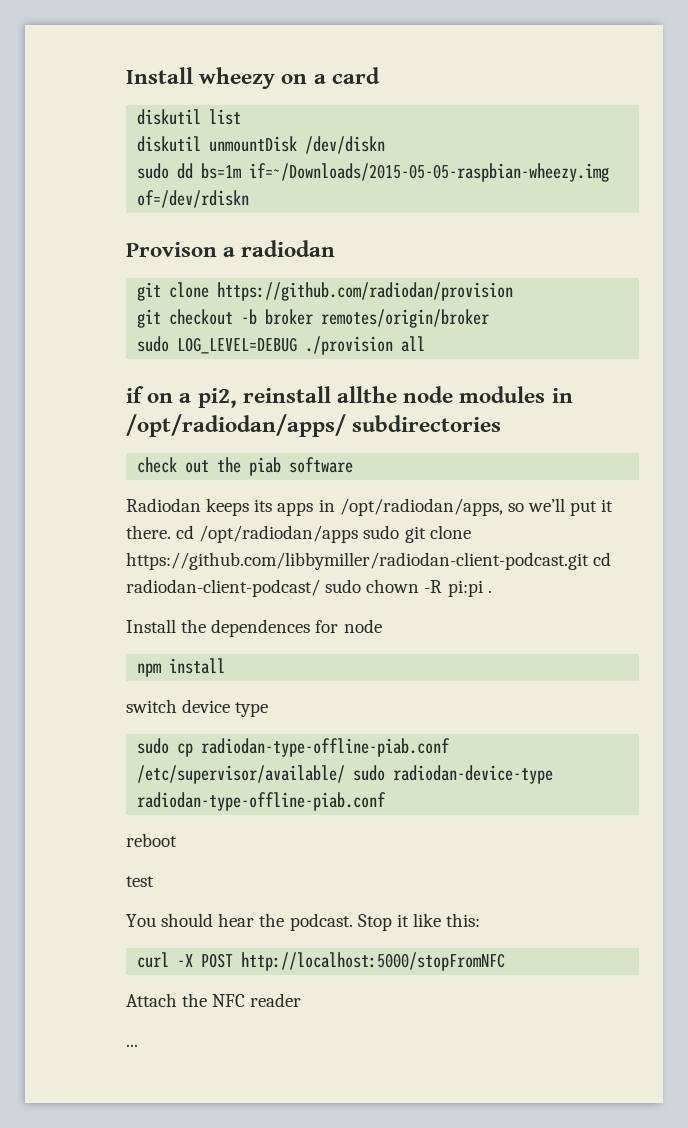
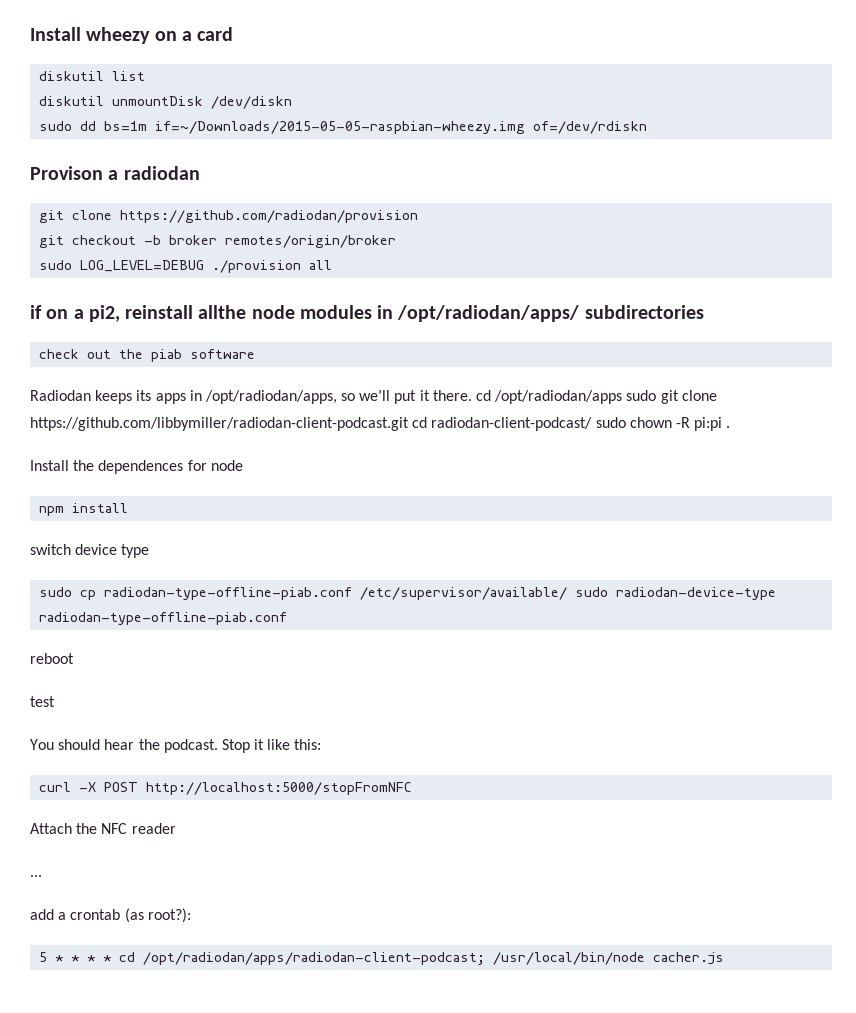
+ add a crontab (as root?):
+ 5 * * * * cd /opt/radiodan/apps/radiodan-client-podcast; /usr/local/bin/node cacher.js

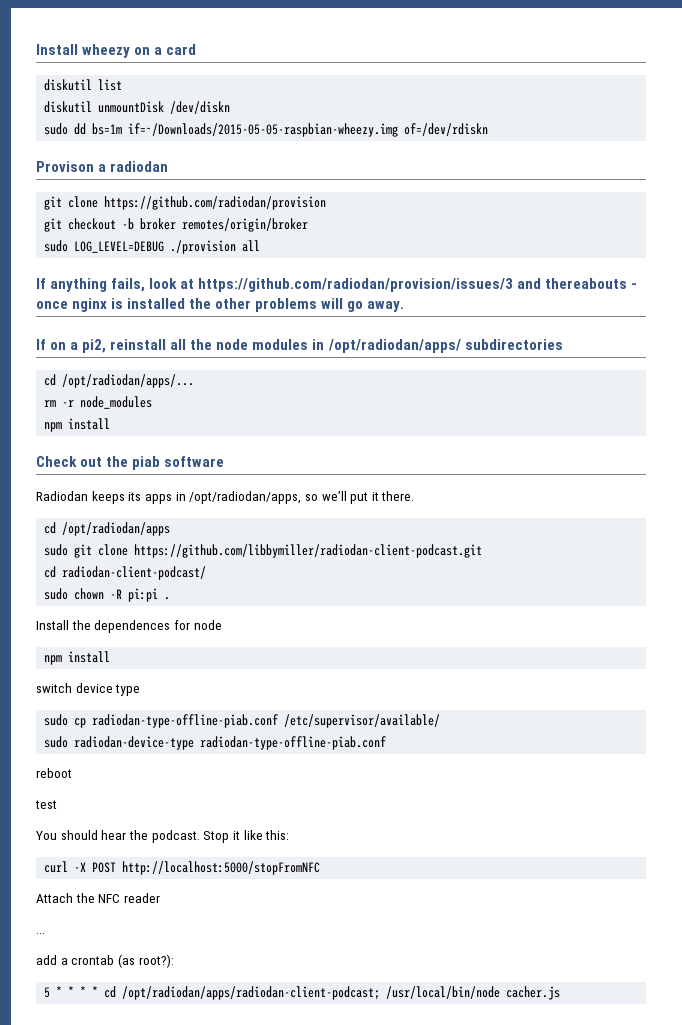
- if on a pi2, reinstall allthe node modules in /opt/radiodan/apps/ subdirectories
+ If anything fails, look at https://github.com/radiodan/provision/issues/3 and thereabouts - once nginx is installed the other problems will go away.
+ If on a pi2, reinstall all the node modules in /opt/radiodan/apps/ subdirectories
- check out the piab software
+ cd /opt/radiodan/apps/...
+ rm -r node_modules
+ npm install
+ Check out the piab software
- Radiodan keeps its apps in /opt/radiodan/apps, so we’ll put it there. cd /opt/radiodan/apps sudo git clone https://github.com/libbymiller/radiodan-client-podcast.git cd radiodan-client-podcast/ sudo chown -R pi:pi .
+ Radiodan keeps its apps in /opt/radiodan/apps, so we’ll put it there.
+ cd /opt/radiodan/apps
+ sudo git clone https://github.com/libbymiller/radiodan-client-podcast.git
+ cd radiodan-client-podcast/
+ sudo chown -R pi:pi .
- sudo cp radiodan-type-offline-piab.conf /etc/supervisor/available/ sudo radiodan-device-type radiodan-type-offline-piab.conf
+ sudo cp radiodan-type-offline-piab.conf /etc/supervisor/available/
+ sudo radiodan-device-type radiodan-type-offline-piab.conf

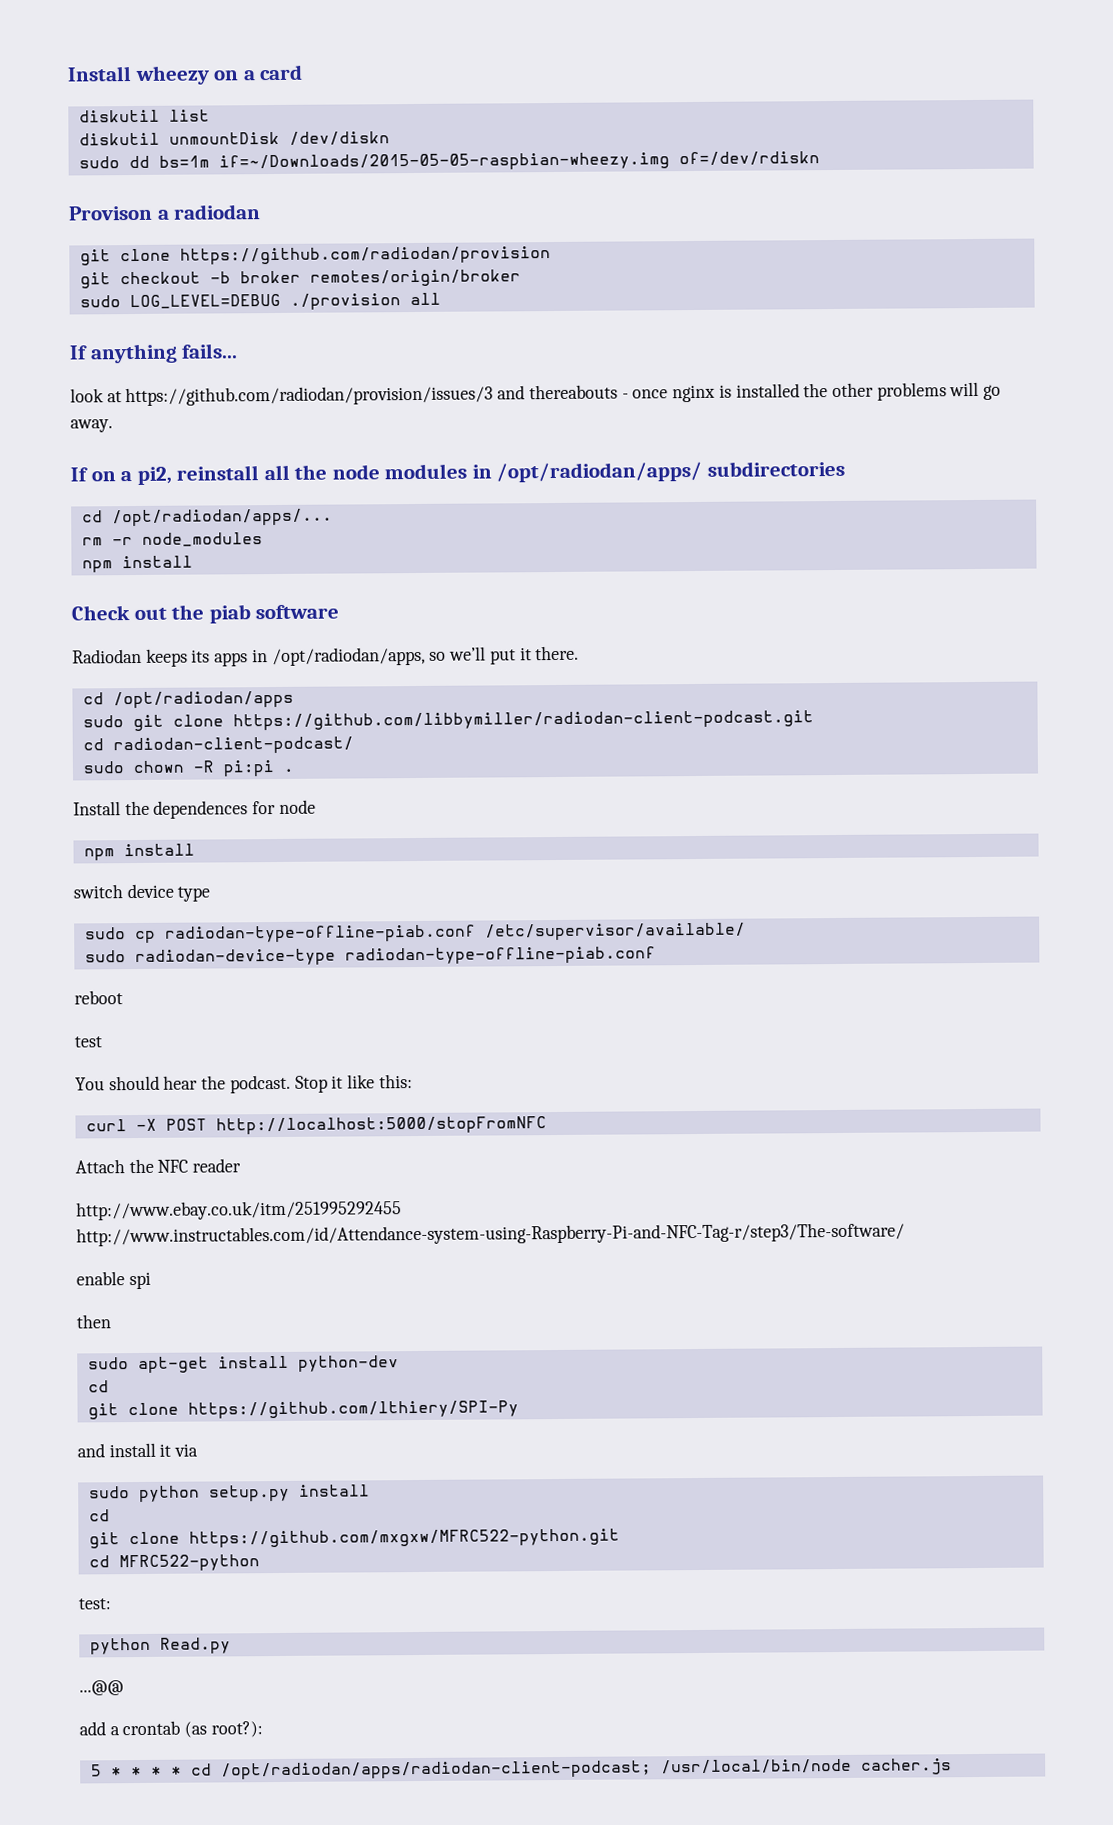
- If anything fails, look at https://github.com/radiodan/provision/issues/3 and thereabouts - once nginx is installed the other problems will go away.
+ If anything fails...
+ look at https://github.com/radiodan/provision/issues/3 and thereabouts - once nginx is installed the other problems will go away.
- ...
+ http://www.ebay.co.uk/itm/251995292455 http://www.instructables.com/id/Attendance-system-using-Raspberry-Pi-and-NFC-Tag-r/step3/The-software/
+ enable spi
+ then
+ sudo apt-get install python-dev
+ cd
+ git clone https://github.com/lthiery/SPI-Py
+ and install it via
+ sudo python setup.py install
+ cd
+ git clone https://github.com/mxgxw/MFRC522-python.git
+ cd MFRC522-python
+ test:
+ python Read.py
+ ...@@

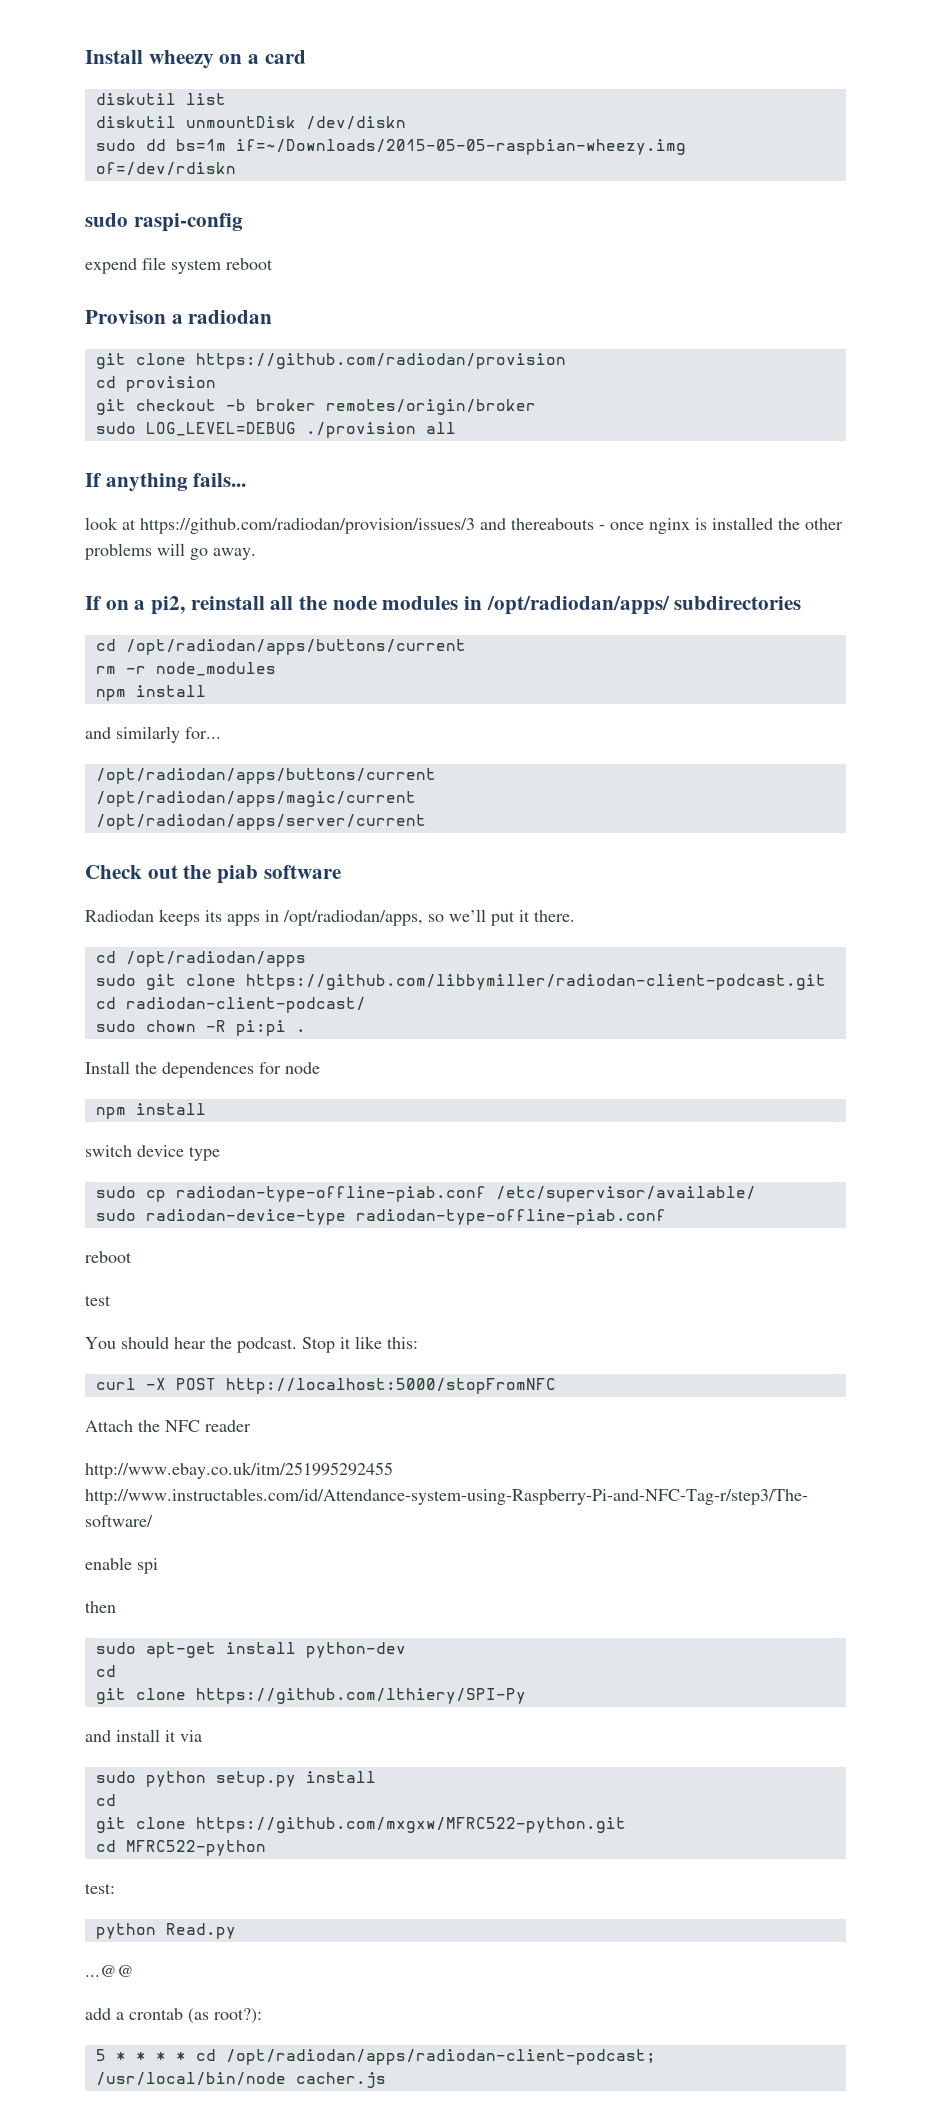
+ sudo raspi-config
+ expend file system reboot
+ cd provision
- cd /opt/radiodan/apps/...
+ cd /opt/radiodan/apps/buttons/current
+ and similarly for...
+ /opt/radiodan/apps/buttons/current
+ /opt/radiodan/apps/magic/current
+ /opt/radiodan/apps/server/current

